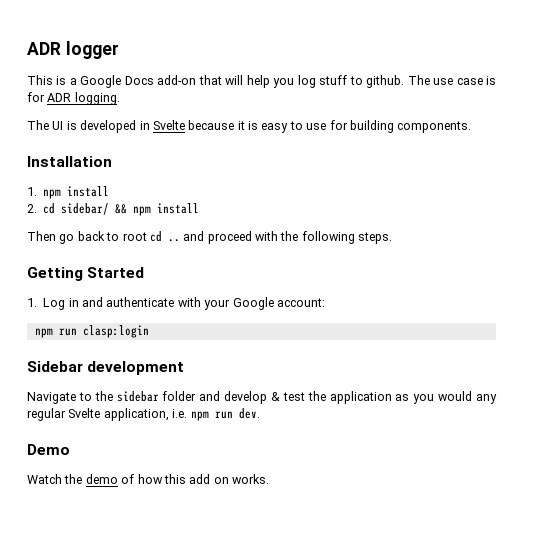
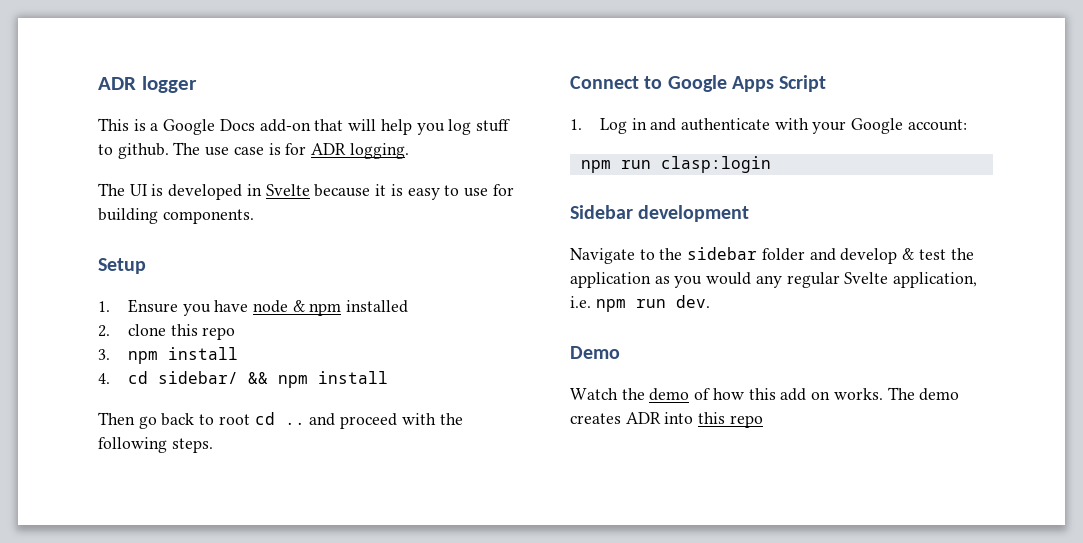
- Installation
- 1. npm install
- 2. cd sidebar/ && npm install
+ Setup
+ 1. Ensure you have node & npm installed
+ 2. clone this repo
+ 3. npm install
+ 4. cd sidebar/ && npm install
- Getting Started
+ Connect to Google Apps Script
+ The demo creates ADR into this repo

